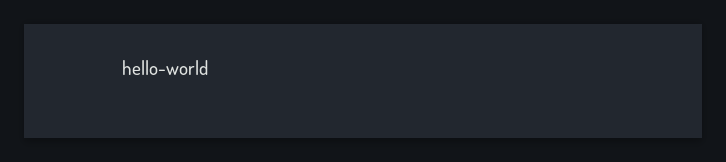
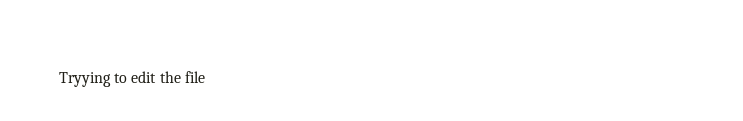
- hello-world
+ Tryying to edit the file

